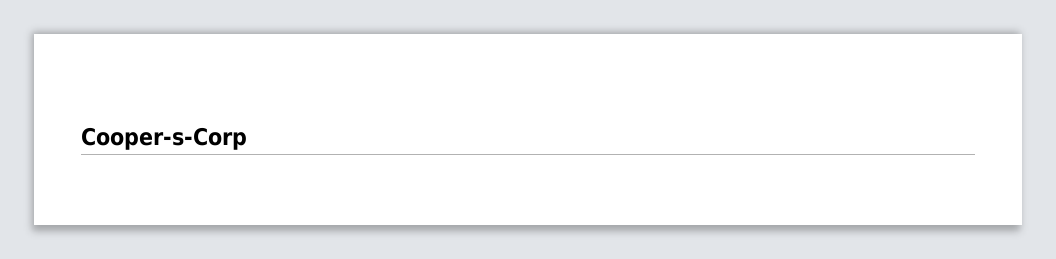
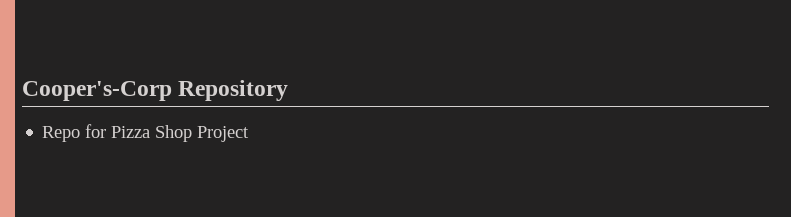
- Cooper-s-Corp
+ Cooper's-Corp Repository
+ Repo for Pizza Shop Project

